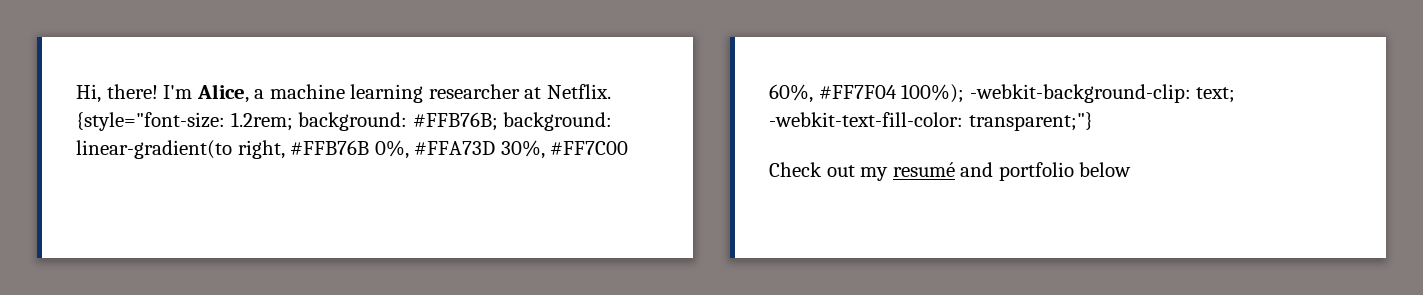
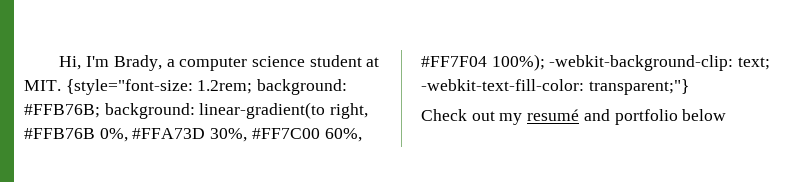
- Hi, there! I'm Alice, a machine learning researcher at Netflix. {style="font-size: 1.2rem; background: #FFB76B; background: linear-gradient(to right, #FFB76B 0%, #FFA73D 30%, #FF7C00 60%, #FF7F04 100%); -webkit-background-clip: text; -webkit-text-fill-color: transparent;"}
+ Hi, I'm Brady, a computer science student at MIT. {style="font-size: 1.2rem; background: #FFB76B; background: linear-gradient(to right, #FFB76B 0%, #FFA73D 30%, #FF7C00 60%, #FF7F04 100%); -webkit-background-clip: text; -webkit-text-fill-color: transparent;"}

